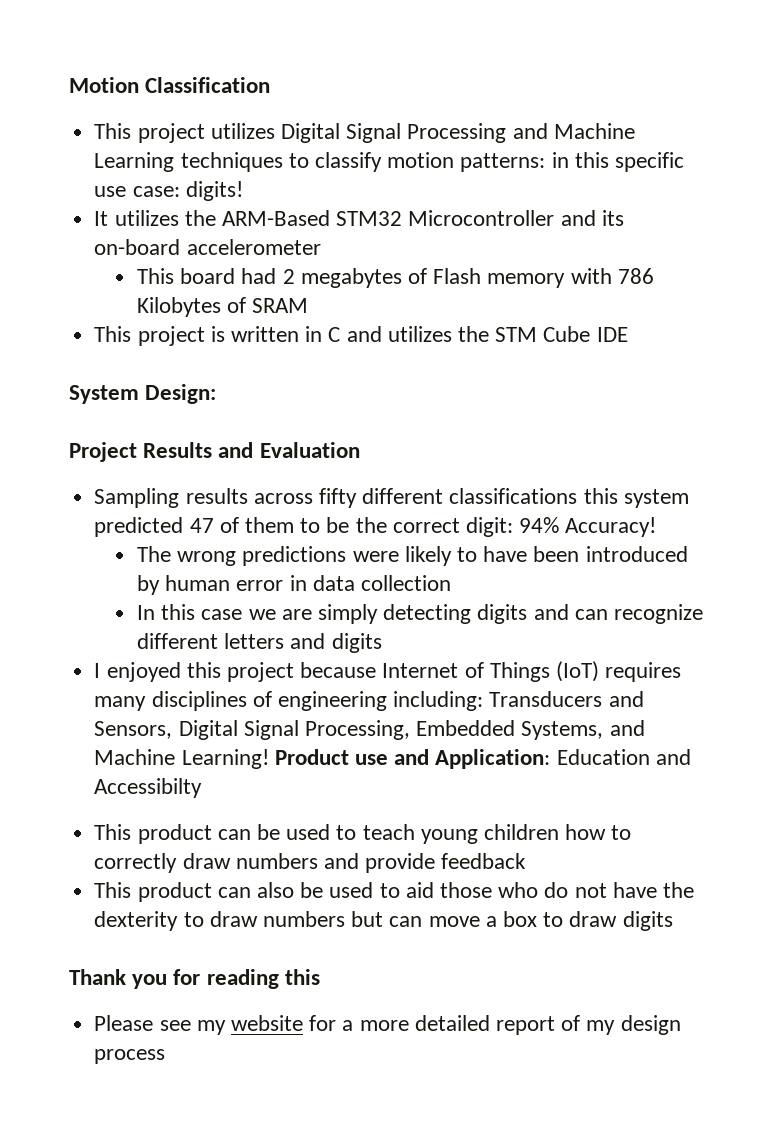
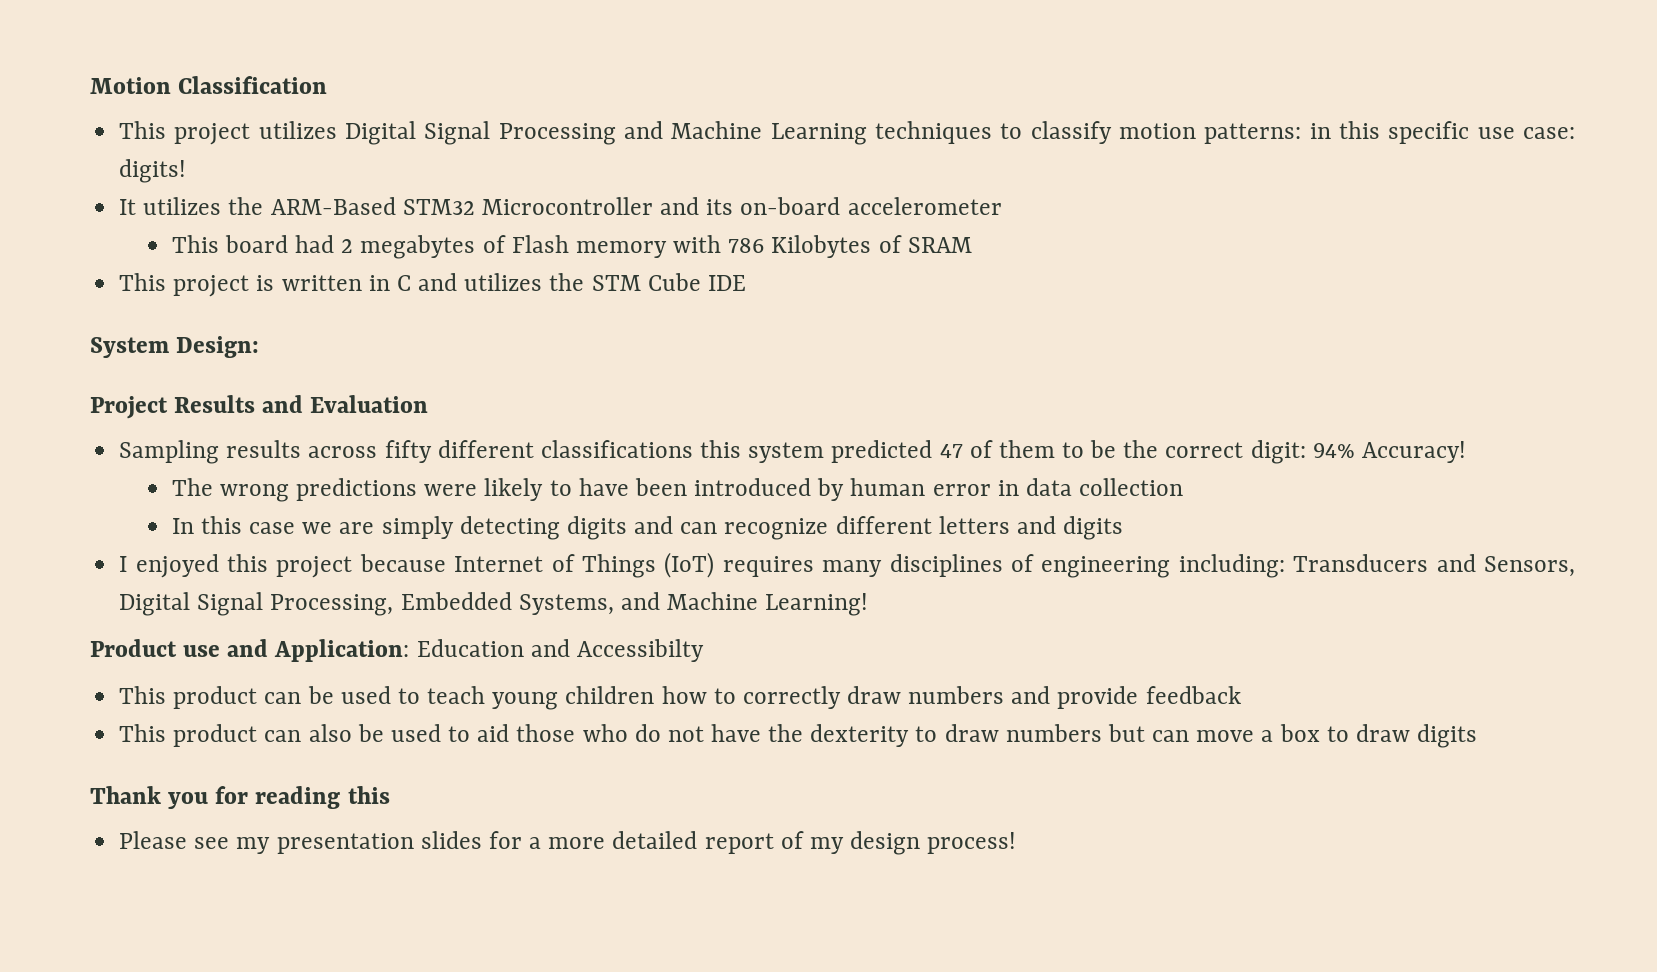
- I enjoyed this project because Internet of Things (IoT) requires many disciplines of engineering including: Transducers and Sensors, Digital Signal Processing, Embedded Systems, and Machine Learning! Product use and Application: Education and Accessibilty
+ I enjoyed this project because Internet of Things (IoT) requires many disciplines of engineering including: Transducers and Sensors, Digital Signal Processing, Embedded Systems, and Machine Learning!
+ Product use and Application: Education and Accessibilty
- Please see my website for a more detailed report of my design process
+ Please see my presentation slides for a more detailed report of my design process!

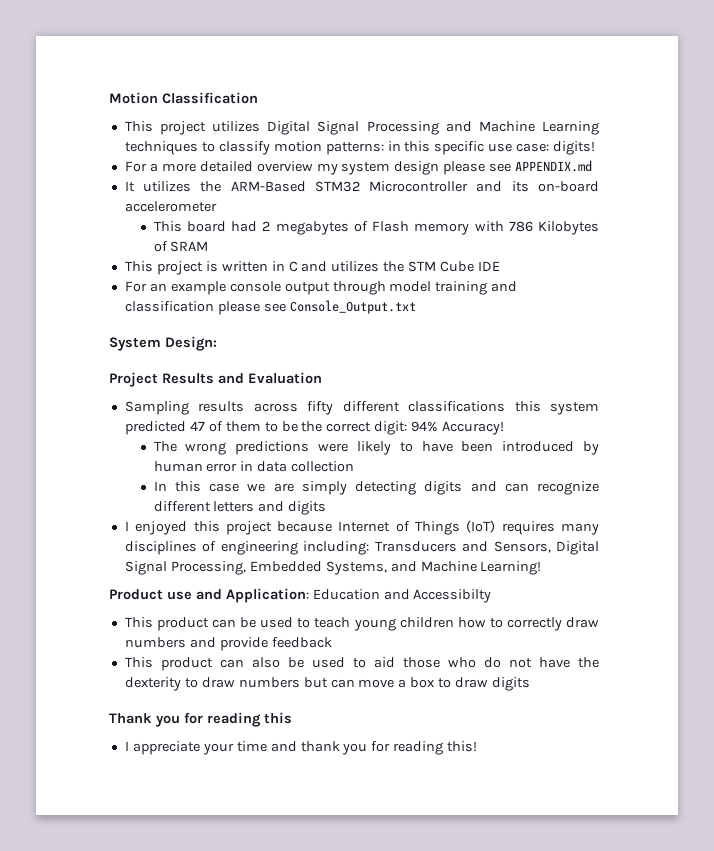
+ For a more detailed overview my system design please see APPENDIX.md
+ For an example console output through model training and classification please see Console_Output.txt
- Please see my presentation slides for a more detailed report of my design process!
+ I appreciate your time and thank you for reading this!

